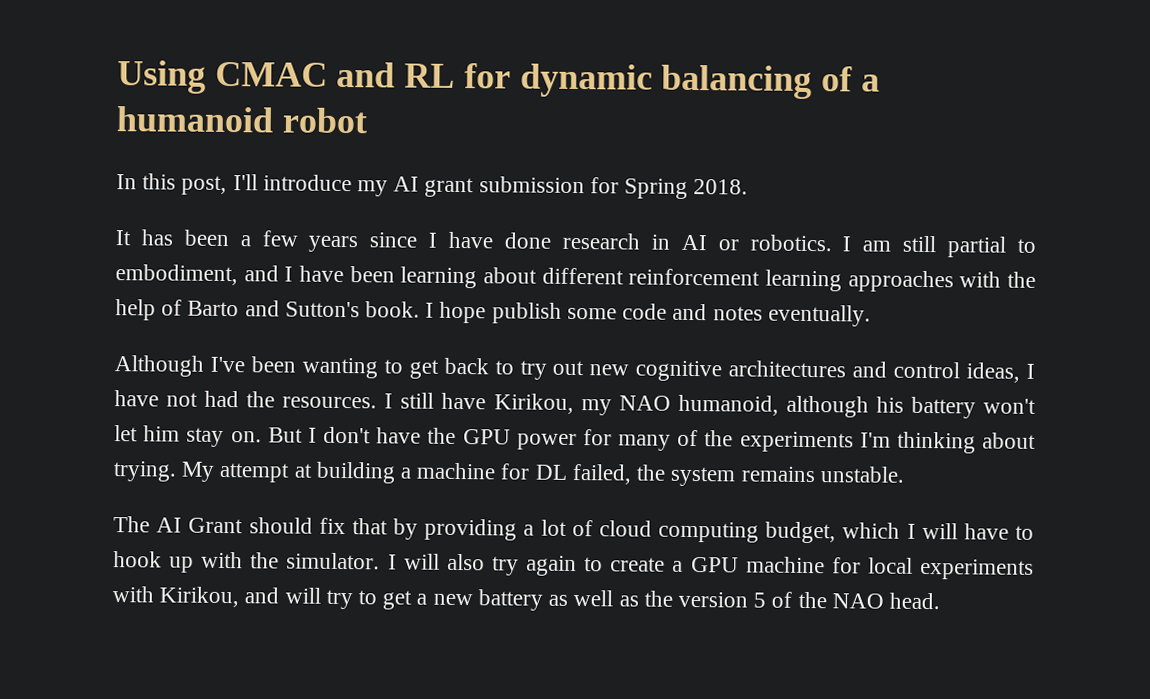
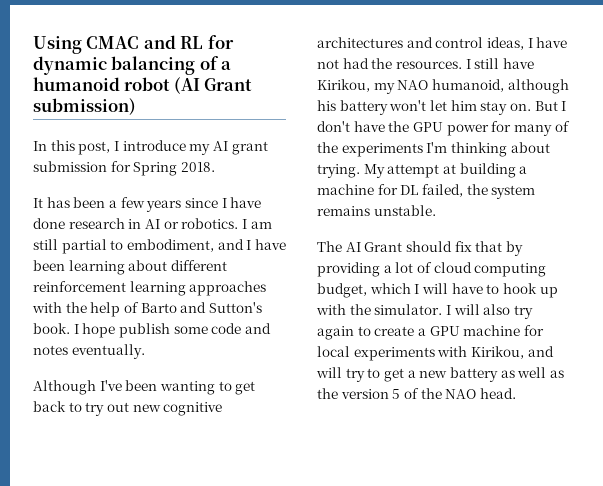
- Using CMAC and RL for dynamic balancing of a humanoid robot
+ Using CMAC and RL for dynamic balancing of a humanoid robot (AI Grant submission)
- In this post, I'll introduce my AI grant submission for Spring 2018.
+ In this post, I introduce my AI grant submission for Spring 2018.

